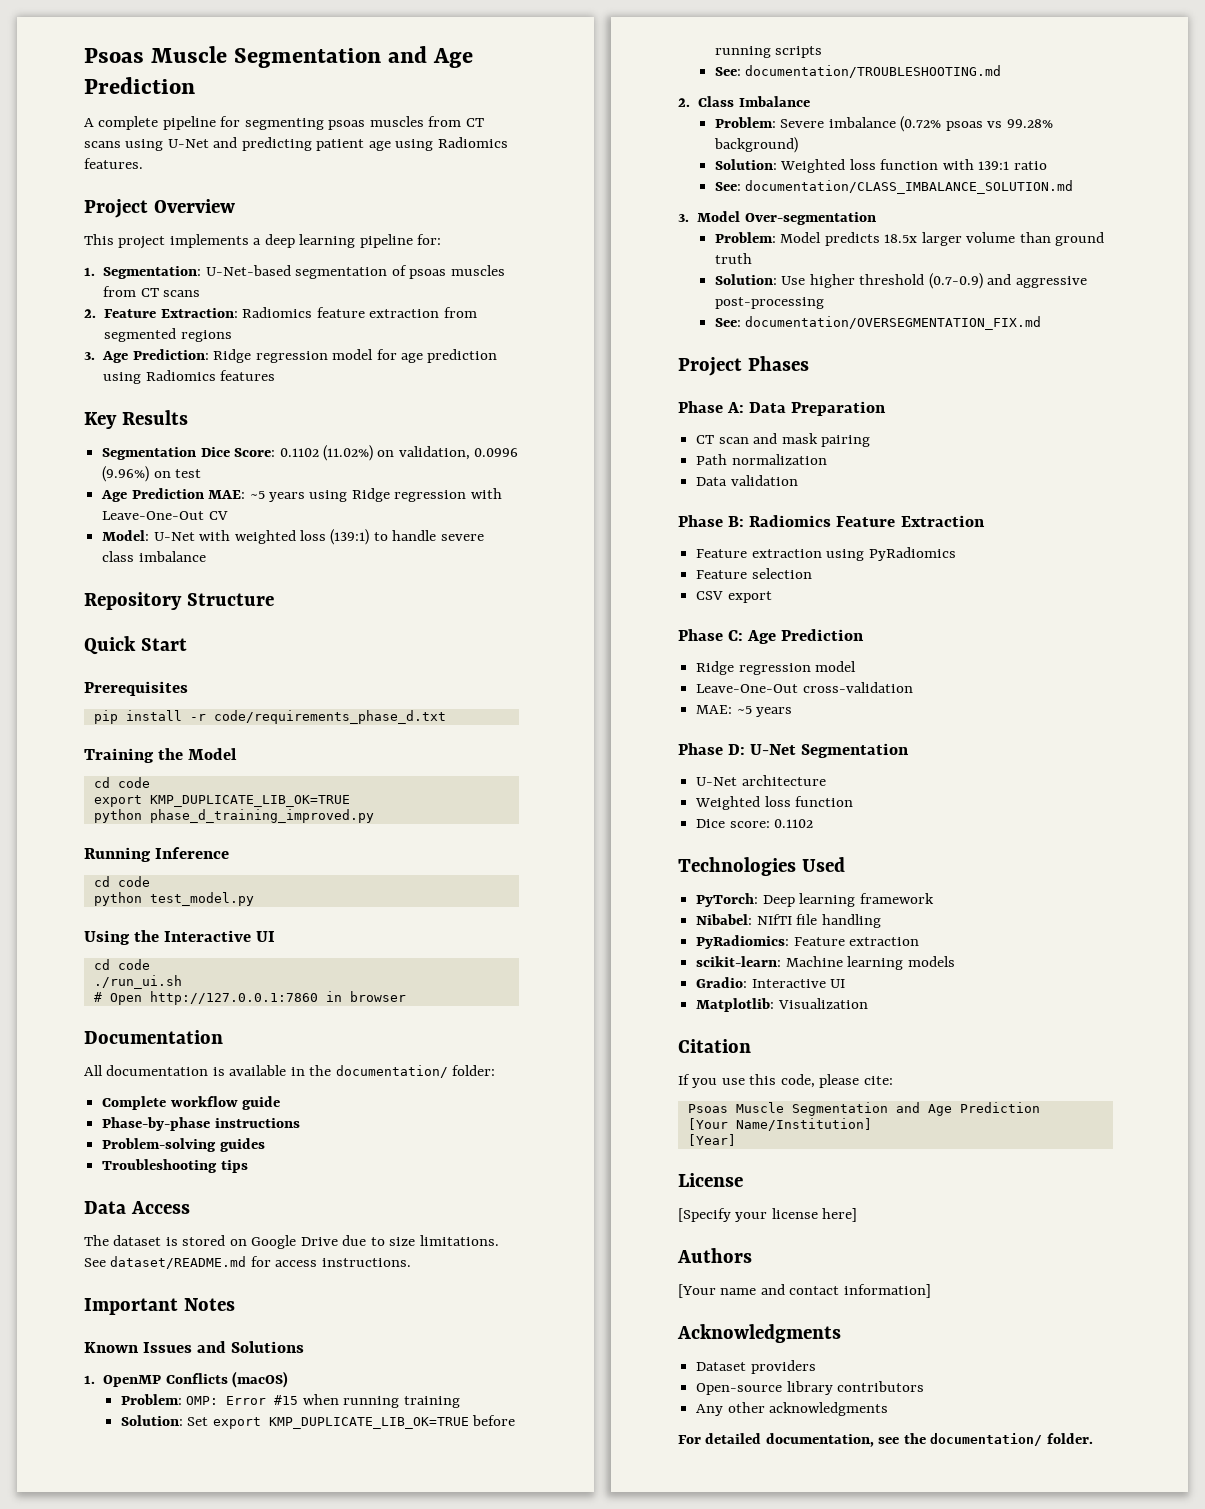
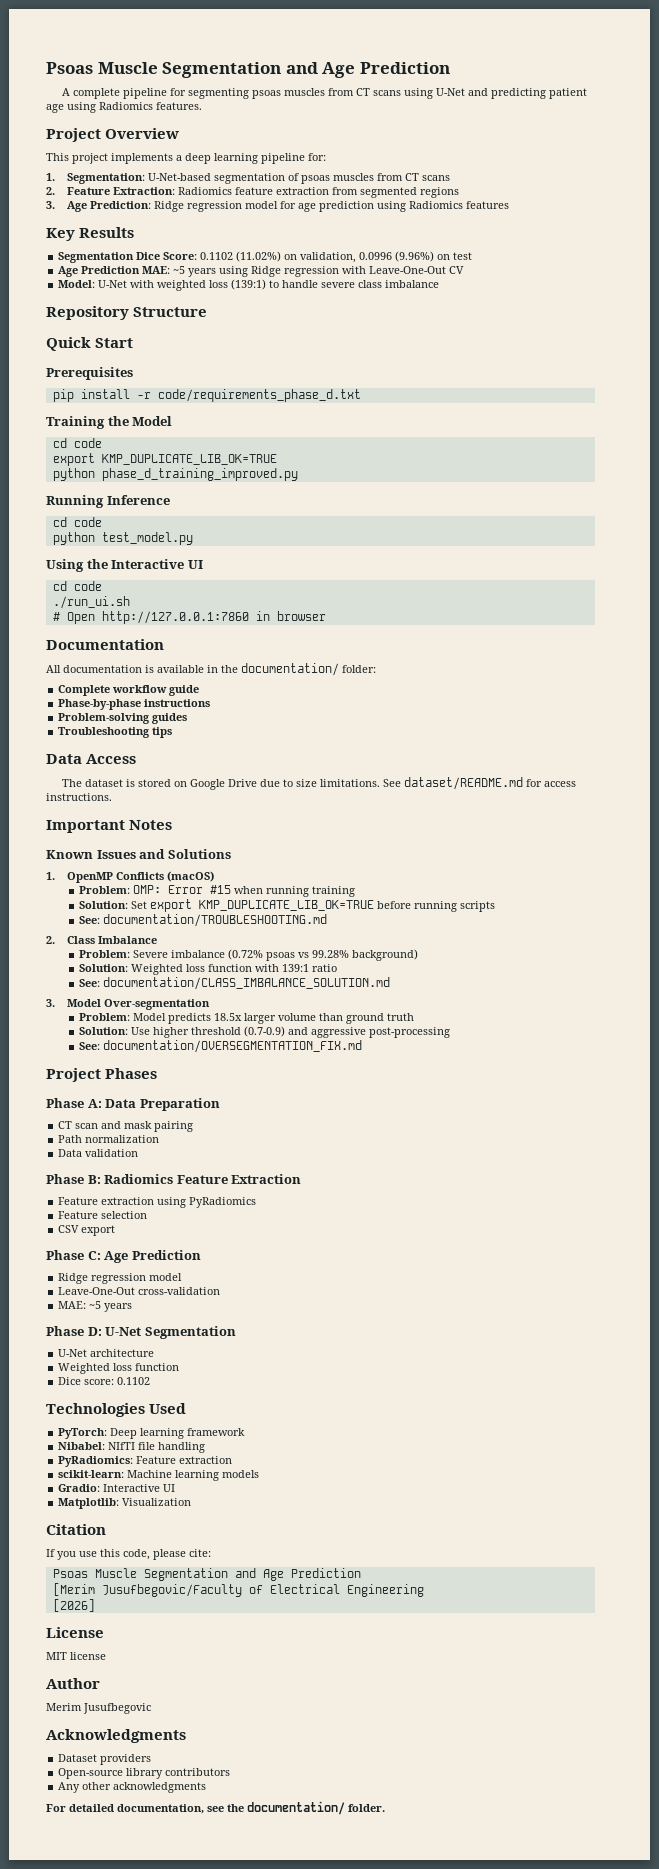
- [Your Name/Institution]
- [Year]
+ [Merim Jusufbegovic/Faculty of Electrical Engineering
+ [2026]
- [Specify your license here]
- Authors
- [Your name and contact information]
+ MIT license
+ Author
+ Merim Jusufbegovic

